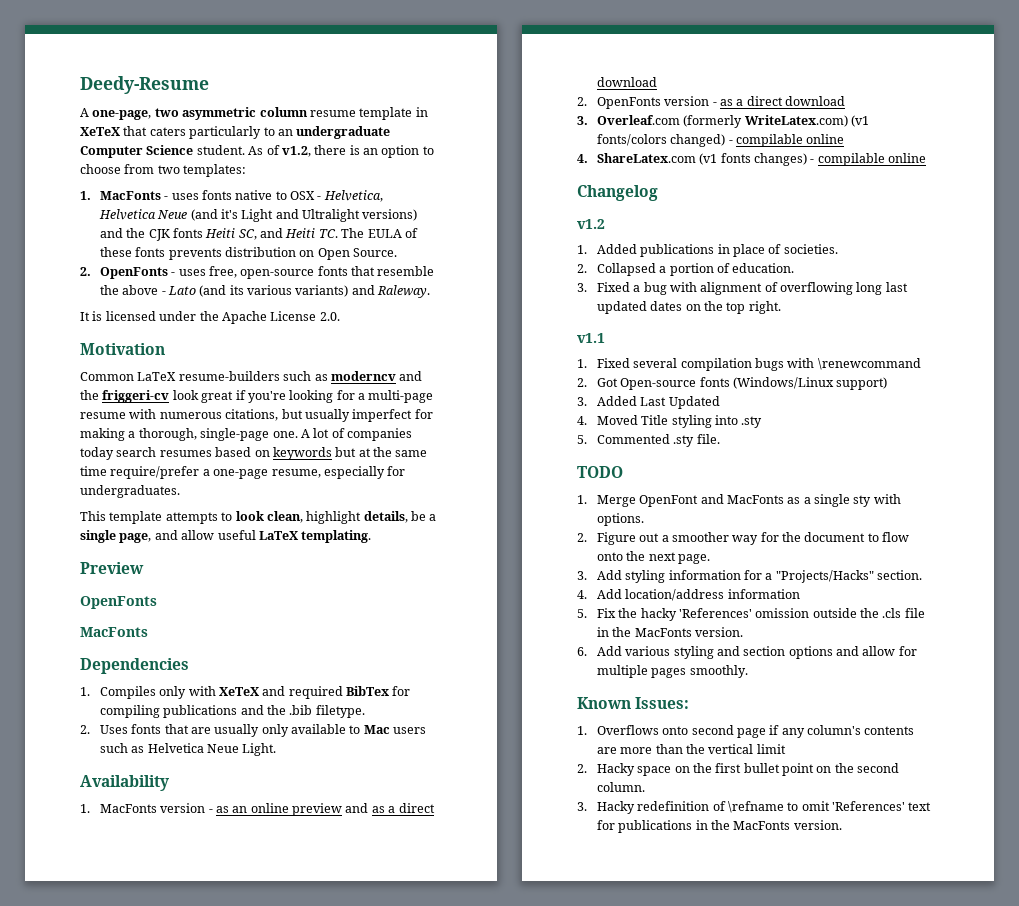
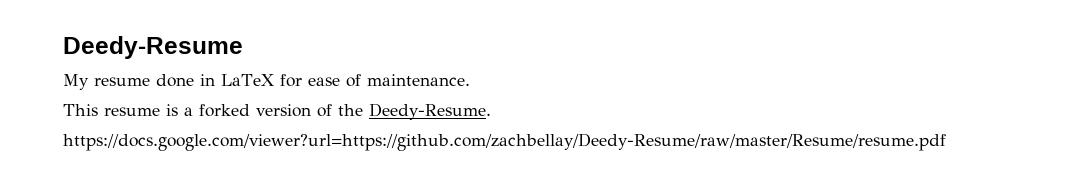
- A one-page, two asymmetric column resume template in XeTeX that caters particularly to an undergraduate Computer Science student. As of v1.2, there is an option to choose from two templates:
- 1. MacFonts - uses fonts native to OSX - Helvetica, Helvetica Neue (and it's Light and Ultralight versions) and the CJK fonts Heiti SC, and Heiti TC. The EULA of these fonts prevents distribution on Open Source.
- 2. OpenFonts - uses free, open-source fonts that resemble the above - Lato (and its various variants) and Raleway.
- It is licensed under the Apache License 2.0.
- Motivation
- Common LaTeX resume-builders such as moderncv and the friggeri-cv look great if you're looking for a multi-page resume with numerous citations, but usually imperfect for making a thorough, single-page one. A lot of companies today search resumes based on keywords but at the same time require/prefer a one-page resume, especially for undergraduates.
- This template attempts to look clean, highlight details, be a single page, and allow useful LaTeX templating.
- Preview
- OpenFonts
- MacFonts
- Dependencies
- 1. Compiles only with XeTeX and required BibTex for compiling publications and the .bib filetype.
- 2. Uses fonts that are usually only available to Mac users such as Helvetica Neue Light.
- Availability
- 1. MacFonts version - as an online preview and as a direct download
- 2. OpenFonts version - as a direct download
- 3. Overleaf.com (formerly WriteLatex.com) (v1 fonts/colors changed) - compilable online
- 4. ShareLatex.com (v1 fonts changes) - compilable online
- Changelog
- v1.2
- 1. Added publications in place of societies.
- 2. Collapsed a portion of education.
- 3. Fixed a bug with alignment of overflowing long last updated dates on the top right.
- v1.1
- 1. Fixed several compilation bugs with \renewcommand
- 2. Got Open-source fonts (Windows/Linux support)
- 3. Added Last Updated
- 4. Moved Title styling into .sty
- 5. Commented .sty file.
- TODO
- 1. Merge OpenFont and MacFonts as a single sty with options.
- 2. Figure out a smoother way for the document to flow onto the next page.
- 3. Add styling information for a "Projects/Hacks" section.
- 4. Add location/address information
- 5. Fix the hacky 'References' omission outside the .cls file in the MacFonts version.
- 6. Add various styling and section options and allow for multiple pages smoothly.
- Known Issues:
- 1. Overflows onto second page if any column's contents are more than the vertical limit
- 2. Hacky space on the first bullet point on the second column.
- 3. Hacky redefinition of \refname to omit 'References' text for publications in the MacFonts version.
+ My resume done in LaTeX for ease of maintenance.
+ This resume is a forked version of the Deedy-Resume.
+ https://docs.google.com/viewer?url=https://github.com/zachbellay/Deedy-Resume/raw/master/Resume/resume.pdf

